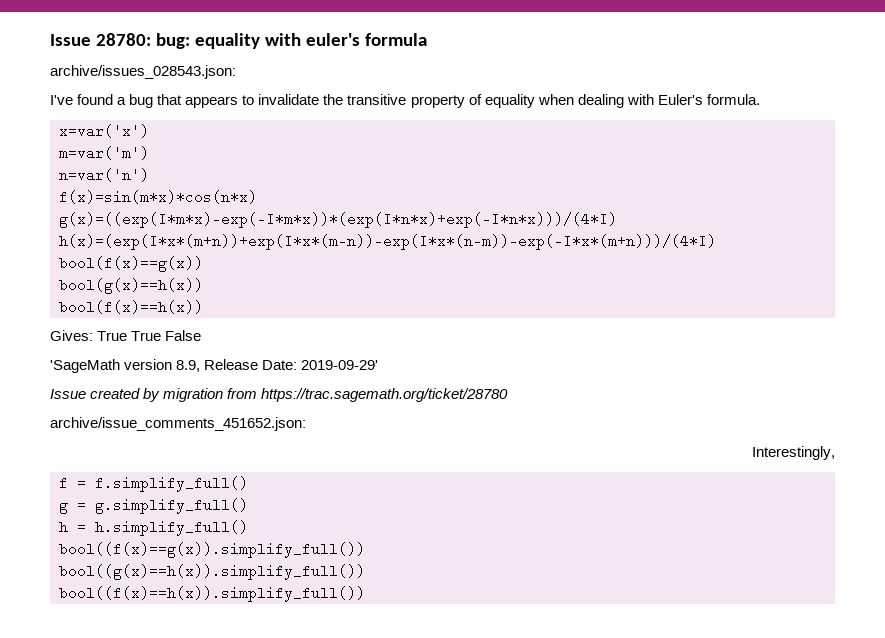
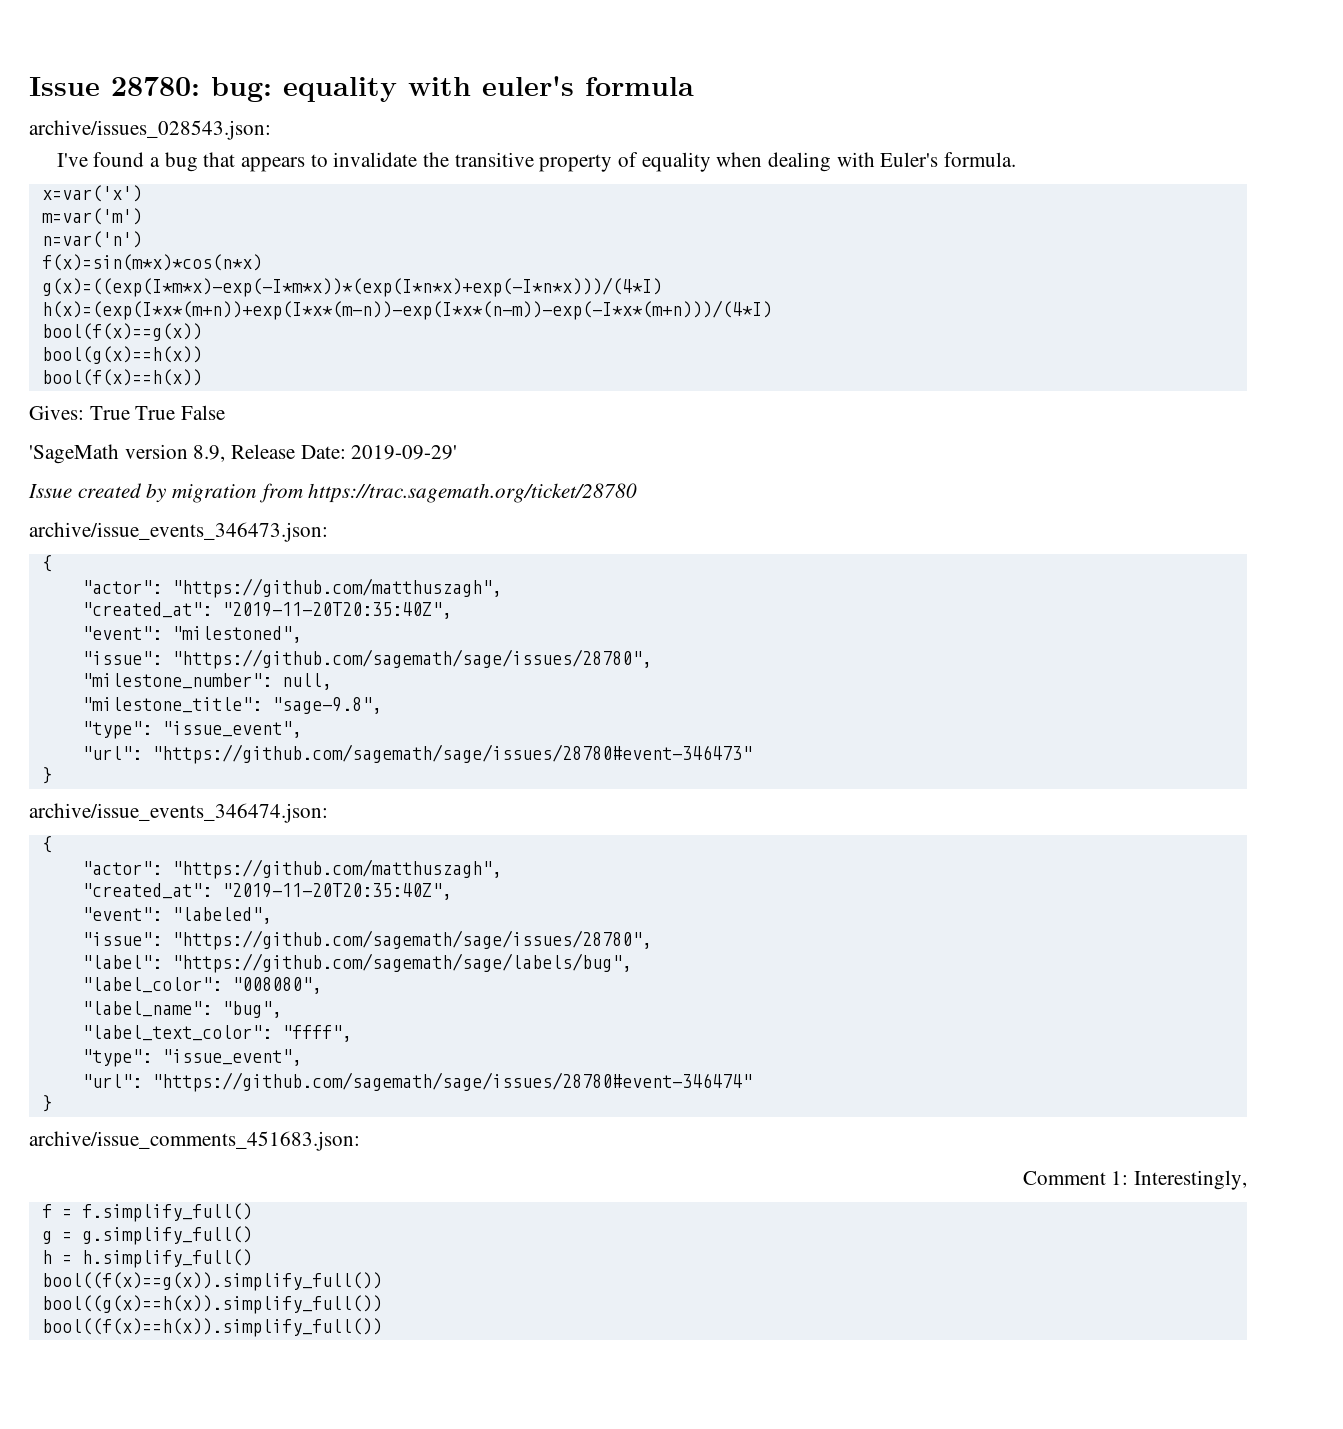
- archive/issue_comments_451652.json:
- Interestingly,
+ archive/issue_events_346473.json:
+ {
+ "actor": "https://github.com/matthuszagh",
+ "created_at": "2019-11-20T20:35:40Z",
+ "event": "milestoned",
+ "issue": "https://github.com/sagemath/sage/issues/28780",
+ "milestone_number": null,
+ "milestone_title": "sage-9.8",
+ "type": "issue_event",
+ "url": "https://github.com/sagemath/sage/issues/28780#event-346473"
+ }
+ archive/issue_events_346474.json:
+ {
+ "actor": "https://github.com/matthuszagh",
+ "created_at": "2019-11-20T20:35:40Z",
+ "event": "labeled",
+ "issue": "https://github.com/sagemath/sage/issues/28780",
+ "label": "https://github.com/sagemath/sage/labels/bug",
+ "label_color": "008080",
+ "label_name": "bug",
+ "label_text_color": "ffff",
+ "type": "issue_event",
+ "url": "https://github.com/sagemath/sage/issues/28780#event-346474"
+ }
+ archive/issue_comments_451683.json:
+ Comment 1: Interestingly,

